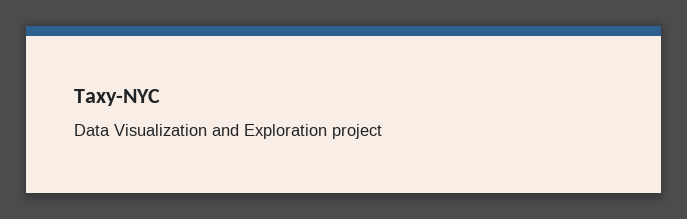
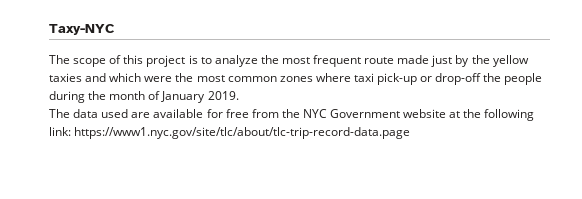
- Data Visualization and Exploration project
+ The scope of this project is to analyze the most frequent route made just by the yellow taxies and which were the most common zones where taxi pick-up or drop-off the people during the month of January 2019.
+ The data used are available for free from the NYC Government website at the following link: https://www1.nyc.gov/site/tlc/about/tlc-trip-record-data.page

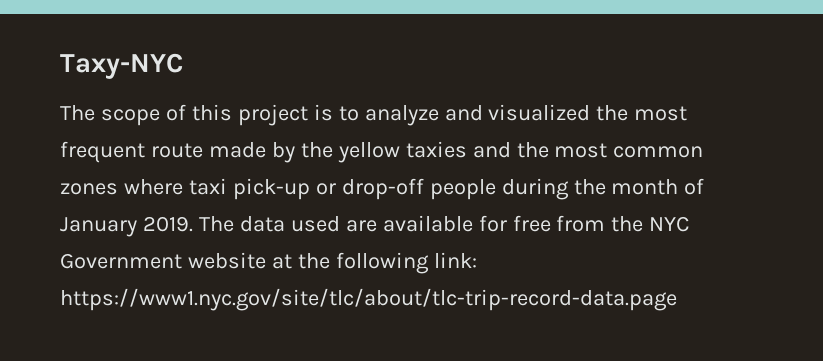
- The scope of this project is to analyze the most frequent route made just by the yellow taxies and which were the most common zones where taxi pick-up or drop-off the people during the month of January 2019.
- The data used are available for free from the NYC Government website at the following link: https://www1.nyc.gov/site/tlc/about/tlc-trip-record-data.page
+ The scope of this project is to analyze and visualized the most frequent route made by the yellow taxies and the most common zones where taxi pick-up or drop-off people during the month of January 2019. The data used are available for free from the NYC Government website at the following link: https://www1.nyc.gov/site/tlc/about/tlc-trip-record-data.page

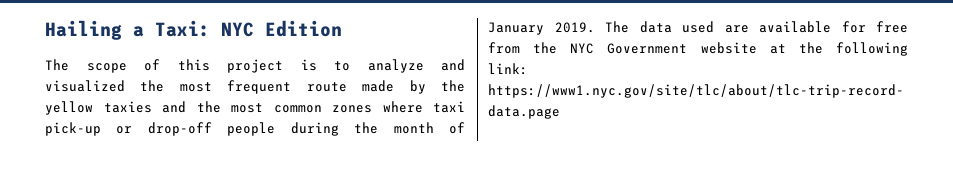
- Taxy-NYC
+ Hailing a Taxi: NYC Edition

